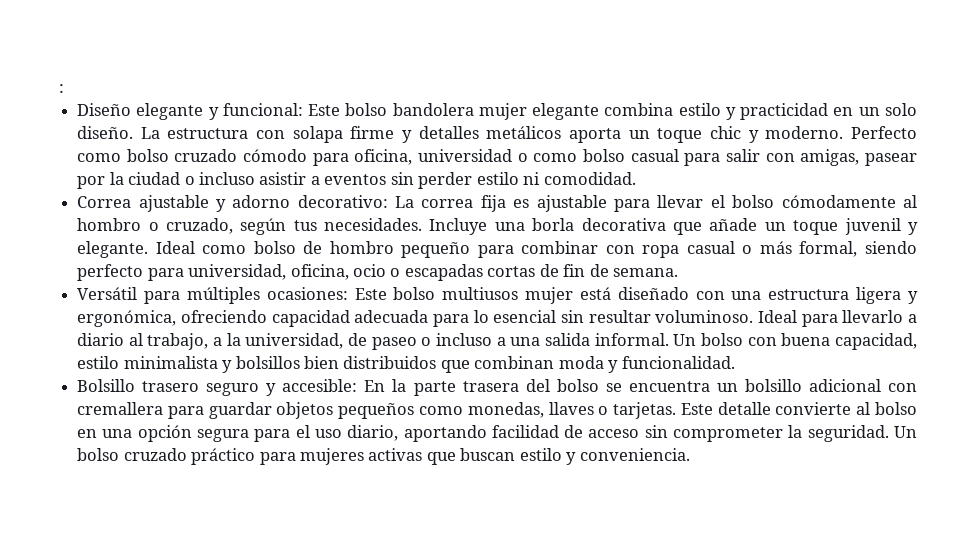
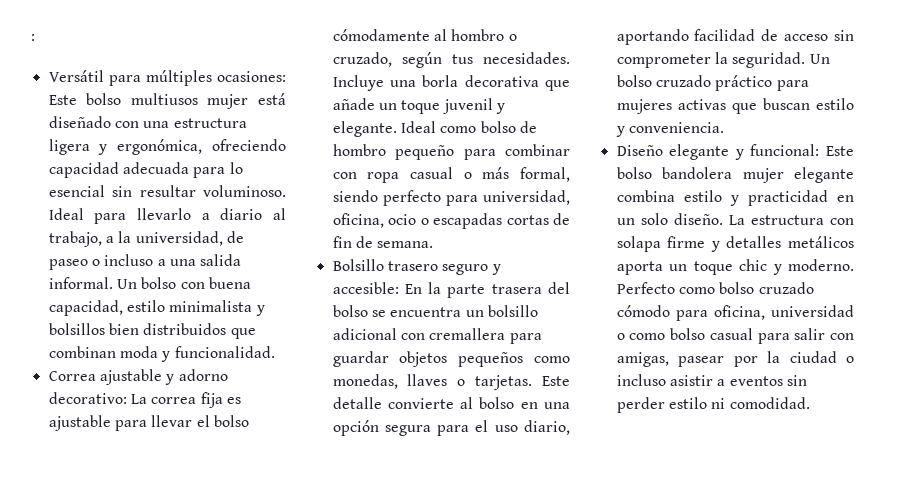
+ Versátil para múltiples ocasiones: Este bolso multiusos mujer está diseñado con una estructura ligera y ergonómica, ofreciendo capacidad adecuada para lo esencial sin resultar voluminoso. Ideal para llevarlo a diario al trabajo, a la universidad, de paseo o incluso a una salida informal. Un bolso con buena capacidad, estilo minimalista y bolsillos bien distribuidos que combinan moda y funcionalidad.
+ Correa ajustable y adorno decorativo: La correa fija es ajustable para llevar el bolso cómodamente al hombro o cruzado, según tus necesidades. Incluye una borla decorativa que añade un toque juvenil y elegante. Ideal como bolso de hombro pequeño para combinar con ropa casual o más formal, siendo perfecto para universidad, oficina, ocio o escapadas cortas de fin de semana.
+ Bolsillo trasero seguro y accesible: En la parte trasera del bolso se encuentra un bolsillo adicional con cremallera para guardar objetos pequeños como monedas, llaves o tarjetas. Este detalle convierte al bolso en una opción segura para el uso diario, aportando facilidad de acceso sin comprometer la seguridad. Un bolso cruzado práctico para mujeres activas que buscan estilo y conveniencia.
- Correa ajustable y adorno decorativo: La correa fija es ajustable para llevar el bolso cómodamente al hombro o cruzado, según tus necesidades. Incluye una borla decorativa que añade un toque juvenil y elegante. Ideal como bolso de hombro pequeño para combinar con ropa casual o más formal, siendo perfecto para universidad, oficina, ocio o escapadas cortas de fin de semana.
- Versátil para múltiples ocasiones: Este bolso multiusos mujer está diseñado con una estructura ligera y ergonómica, ofreciendo capacidad adecuada para lo esencial sin resultar voluminoso. Ideal para llevarlo a diario al trabajo, a la universidad, de paseo o incluso a una salida informal. Un bolso con buena capacidad, estilo minimalista y bolsillos bien distribuidos que combinan moda y funcionalidad.
- Bolsillo trasero seguro y accesible: En la parte trasera del bolso se encuentra un bolsillo adicional con cremallera para guardar objetos pequeños como monedas, llaves o tarjetas. Este detalle convierte al bolso en una opción segura para el uso diario, aportando facilidad de acceso sin comprometer la seguridad. Un bolso cruzado práctico para mujeres activas que buscan estilo y conveniencia.

